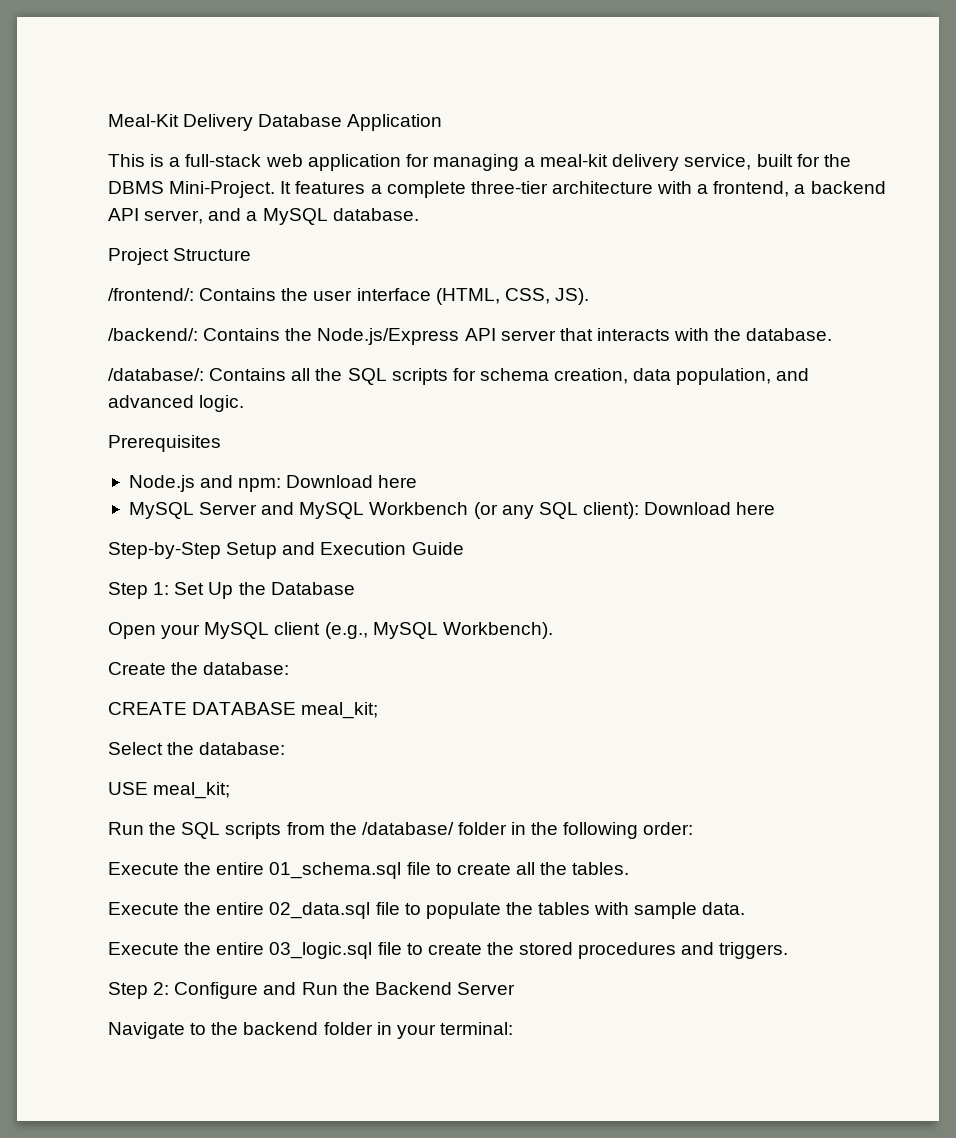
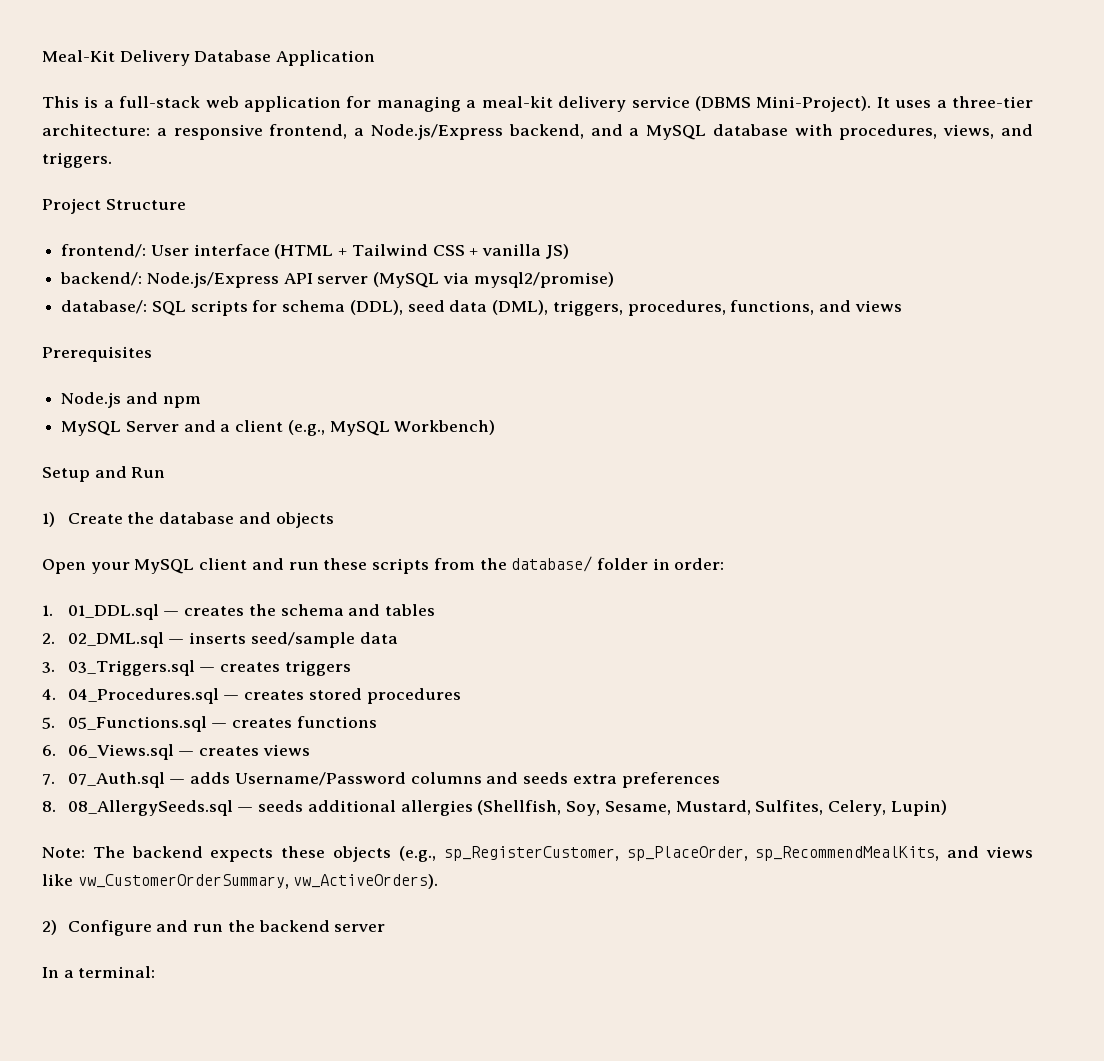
- This is a full-stack web application for managing a meal-kit delivery service, built for the DBMS Mini-Project. It features a complete three-tier architecture with a frontend, a backend API server, and a MySQL database.
+ This is a full-stack web application for managing a meal-kit delivery service (DBMS Mini-Project). It uses a three-tier architecture: a responsive frontend, a Node.js/Express backend, and a MySQL database with procedures, views, and triggers.
  Project Structure
- /frontend/: Contains the user interface (HTML, CSS, JS).
- /backend/: Contains the Node.js/Express API server that interacts with the database.
- /database/: Contains all the SQL scripts for schema creation, data population, and advanced logic.
+ frontend/: User interface (HTML + Tailwind CSS + vanilla JS)
+ backend/: Node.js/Express API server (MySQL via mysql2/promise)
+ database/: SQL scripts for schema (DDL), seed data (DML), triggers, procedures, functions, and views
- Node.js and npm: Download here
+ Node.js and npm
- MySQL Server and MySQL Workbench (or any SQL client): Download here
- Step-by-Step Setup and Execution Guide
- Step 1: Set Up the Database
- Open your MySQL client (e.g., MySQL Workbench).
- Create the database:
- CREATE DATABASE meal_kit;
- Select the database:
- USE meal_kit;
- Run the SQL scripts from the /database/ folder in the following order:
+ MySQL Server and a client (e.g., MySQL Workbench)
+ Setup and Run
+ 1) Create the database and objects
+ Open your MySQL client and run these scripts from the database/ folder in order:
- Execute the entire 01_schema.sql file to create all the tables.
- Execute the entire 02_data.sql file to populate the tables with sample data.
- Execute the entire 03_logic.sql file to create the stored procedures and triggers.
- Step 2: Configure and Run the Backend Server
- Navigate to the backend folder in your terminal:
+ 1. 01_DDL.sql — creates the schema and tables
+ 2. 02_DML.sql — inserts seed/sample data
+ 3. 03_Triggers.sql — creates triggers
+ 4. 04_Procedures.sql — creates stored procedures
+ 5. 05_Functions.sql — creates functions
+ 6. 06_Views.sql — creates views
+ 7. 07_Auth.sql — adds Username/Password columns and seeds extra preferences
+ 8. 08_AllergySeeds.sql — seeds additional allergies (Shellfish, Soy, Sesame, Mustard, Sulfites, Celery, Lupin)
+ Note: The backend expects these objects (e.g., sp_RegisterCustomer, sp_PlaceOrder, sp_RecommendMealKits, and views like vw_CustomerOrderSummary, vw_ActiveOrders).
+ 2) Configure and run the backend server
+ In a terminal:

